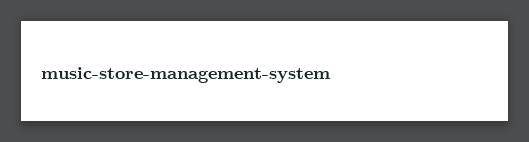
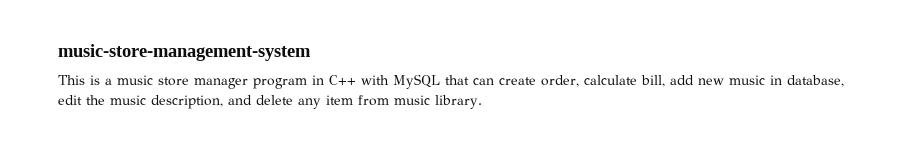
+ This is a music store manager program in C++ with MySQL that can create order, calculate bill, add new music in database, edit the music description, and delete any item from music library.

